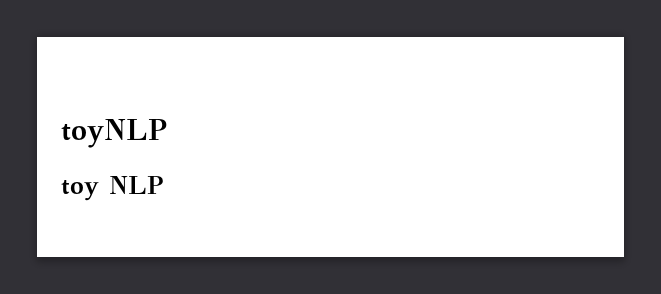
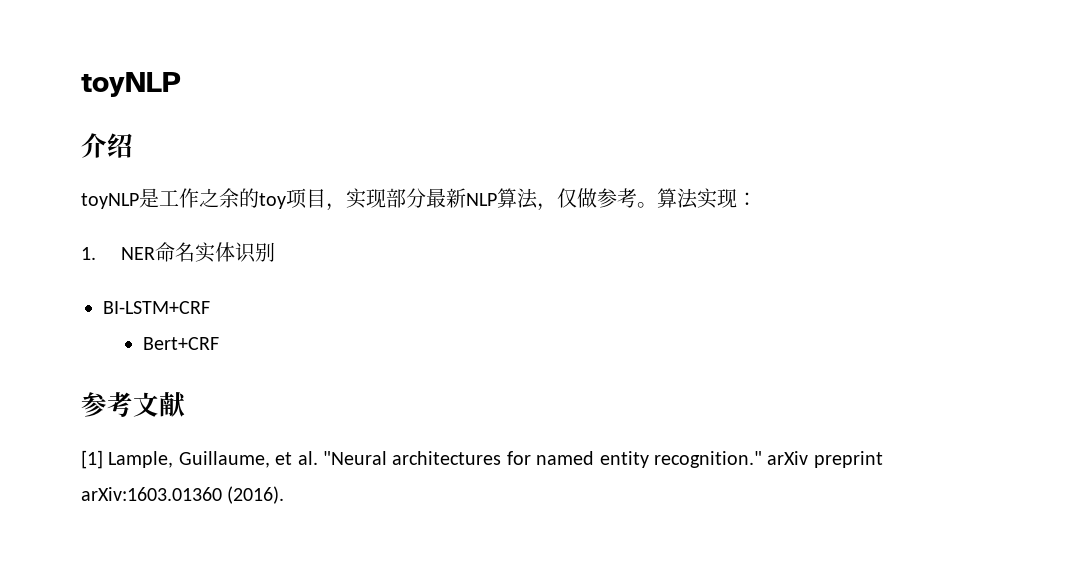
- toy NLP
+ 介绍
+ toyNLP是工作之余的toy项目，实现部分最新NLP算法，仅做参考。算法实现：
+ 1. NER命名实体识别
+ BI-LSTM+CRF
+ Bert+CRF
+ 参考文献
+ [1] Lample, Guillaume, et al. "Neural architectures for named entity recognition." arXiv preprint arXiv:1603.01360 (2016).

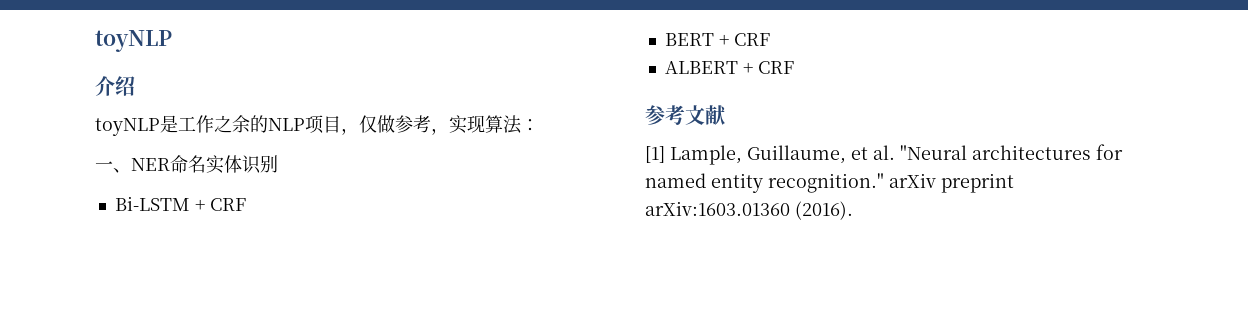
- toyNLP是工作之余的toy项目，实现部分最新NLP算法，仅做参考。算法实现：
+ toyNLP是工作之余的NLP项目，仅做参考，实现算法：
- 1. NER命名实体识别
+ 一、NER命名实体识别
- BI-LSTM+CRF
- Bert+CRF
+ Bi-LSTM + CRF
+ BERT + CRF
+ ALBERT + CRF

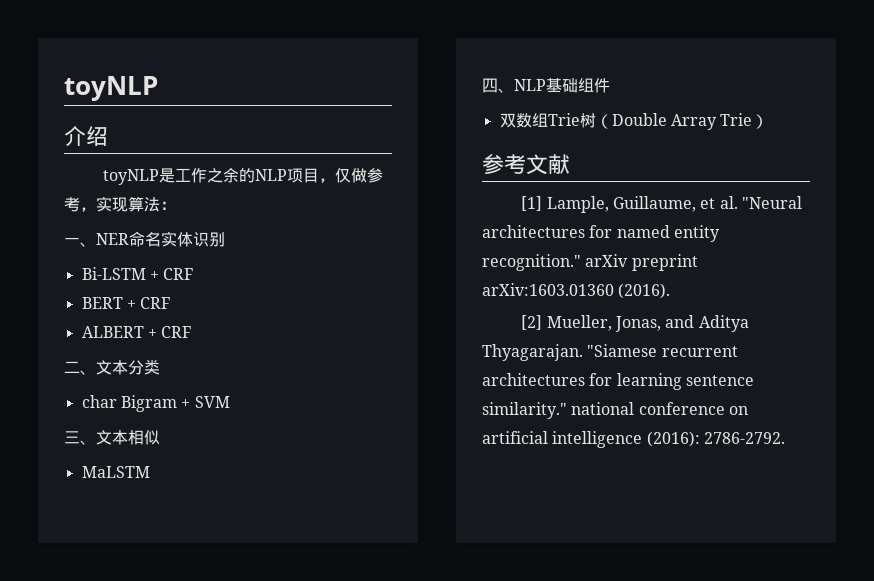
+ 二、文本分类
+ char Bigram + SVM
+ 三、文本相似
+ MaLSTM
+ 四、NLP基础组件
+ 双数组Trie树（Double Array Trie）
+ [2] Mueller, Jonas, and Aditya Thyagarajan. "Siamese recurrent architectures for learning sentence similarity." national conference on artificial intelligence (2016): 2786-2792.

